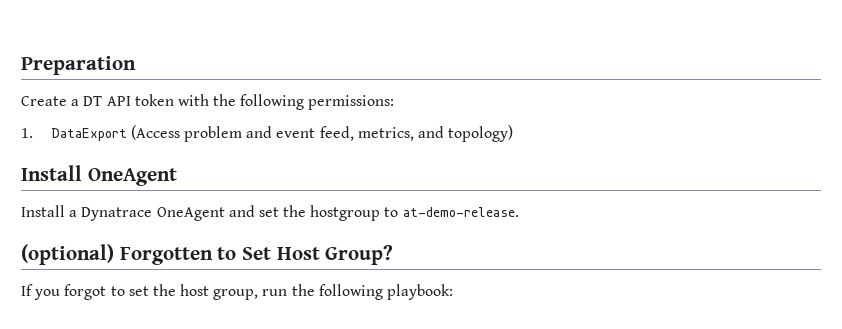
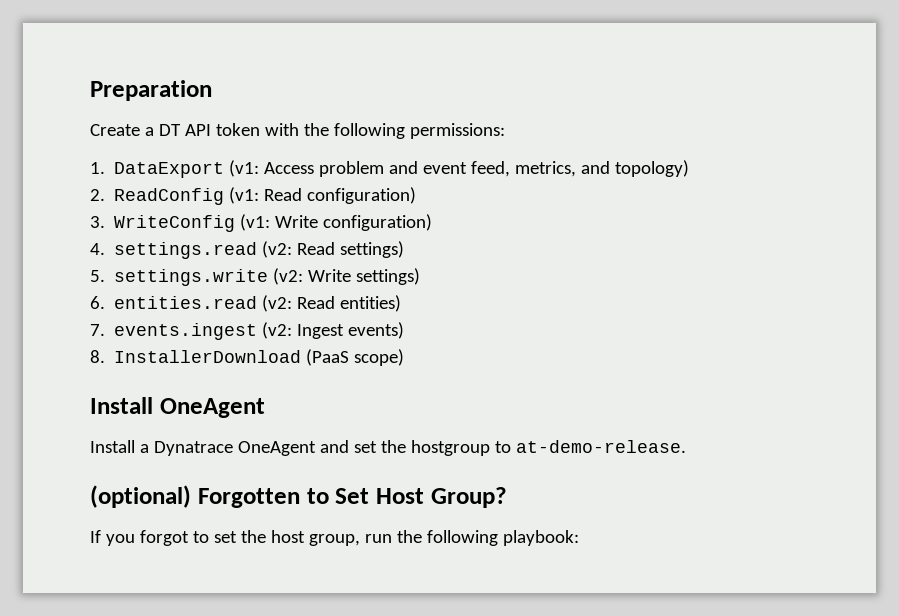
- 1. DataExport (Access problem and event feed, metrics, and topology)
+ 1. DataExport (v1: Access problem and event feed, metrics, and topology)
+ 2. ReadConfig (v1: Read configuration)
+ 3. WriteConfig (v1: Write configuration)
+ 4. settings.read (v2: Read settings)
+ 5. settings.write (v2: Write settings)
+ 6. entities.read (v2: Read entities)
+ 7. events.ingest (v2: Ingest events)
+ 8. InstallerDownload (PaaS scope)

